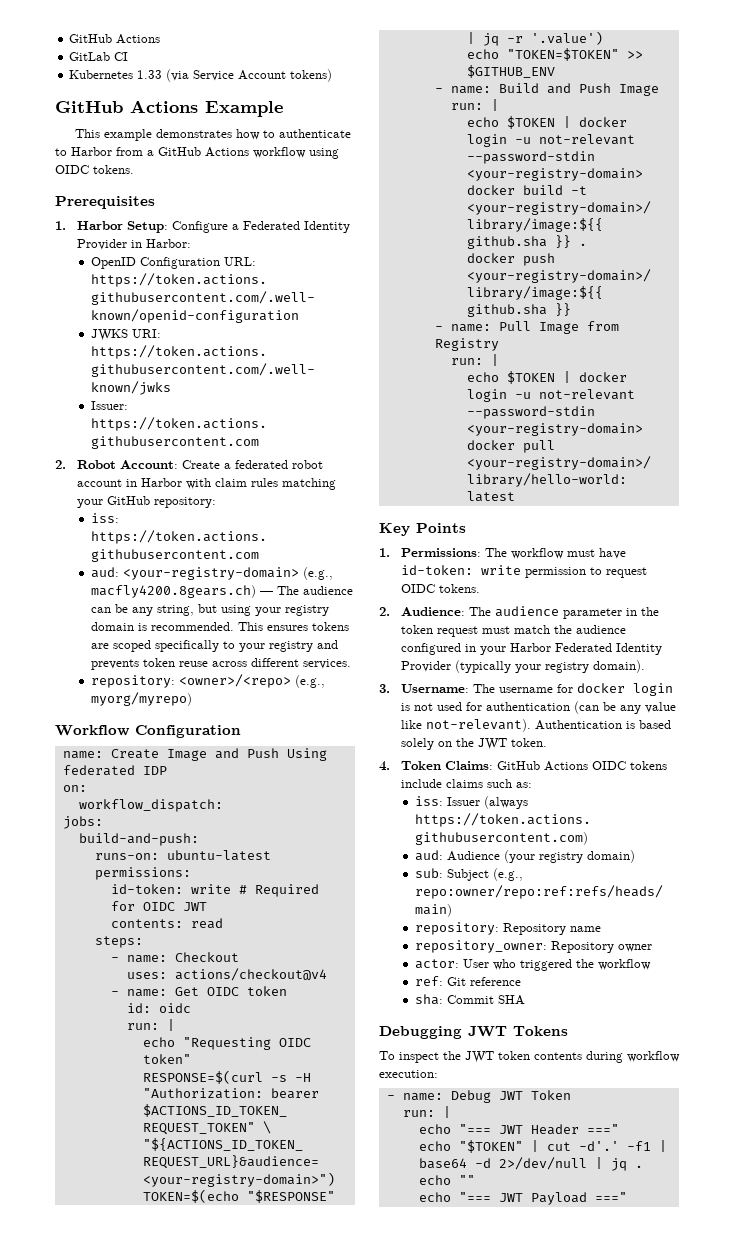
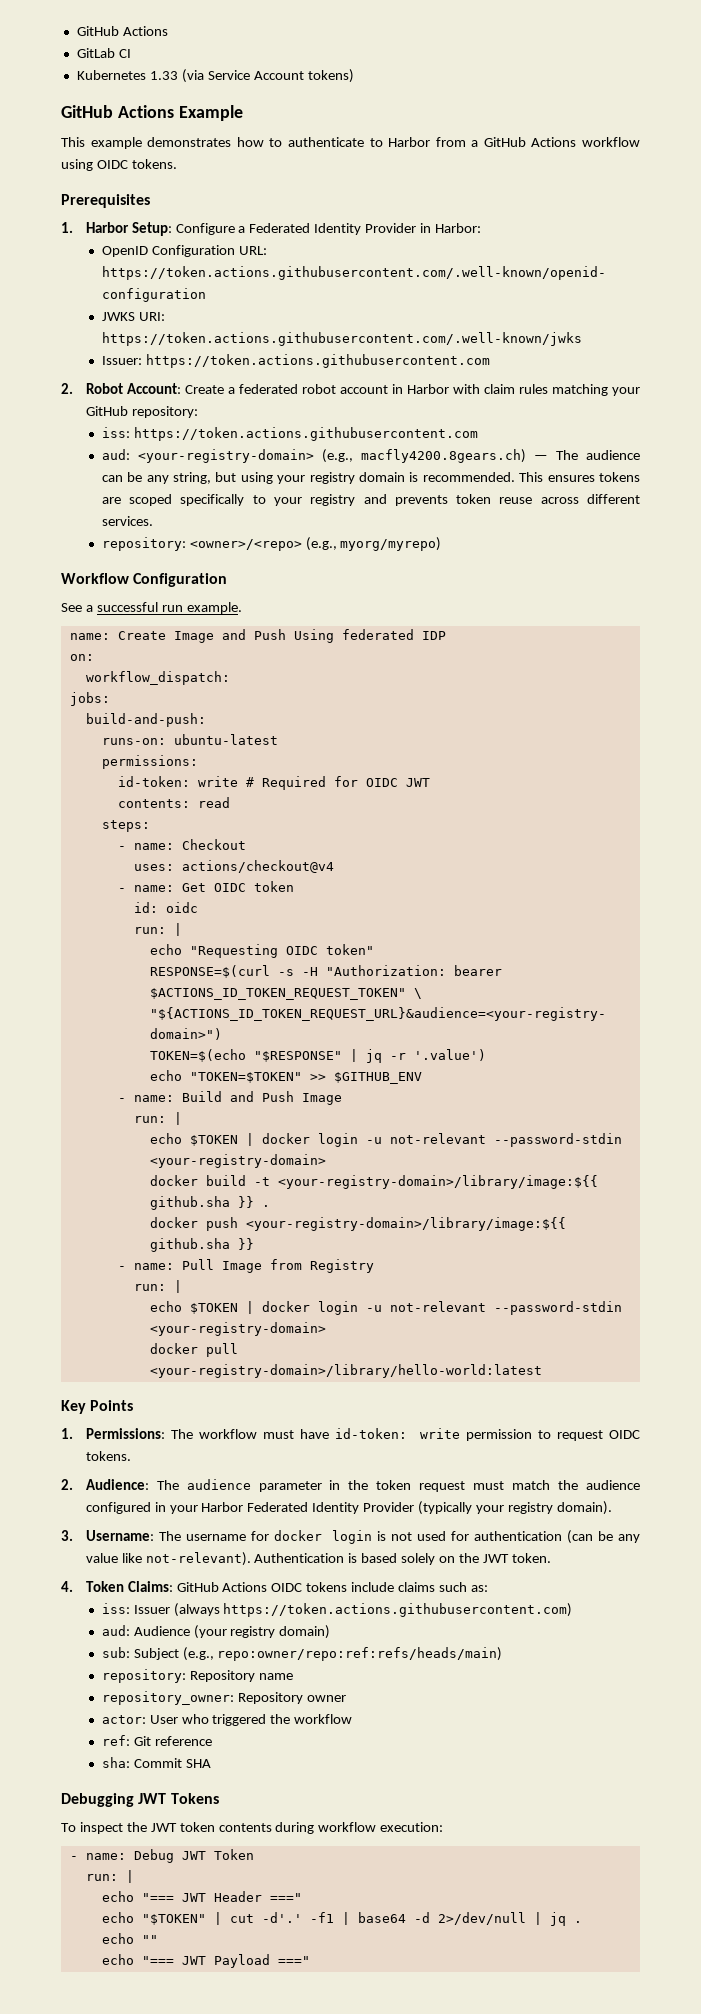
+ See a successful run example.

